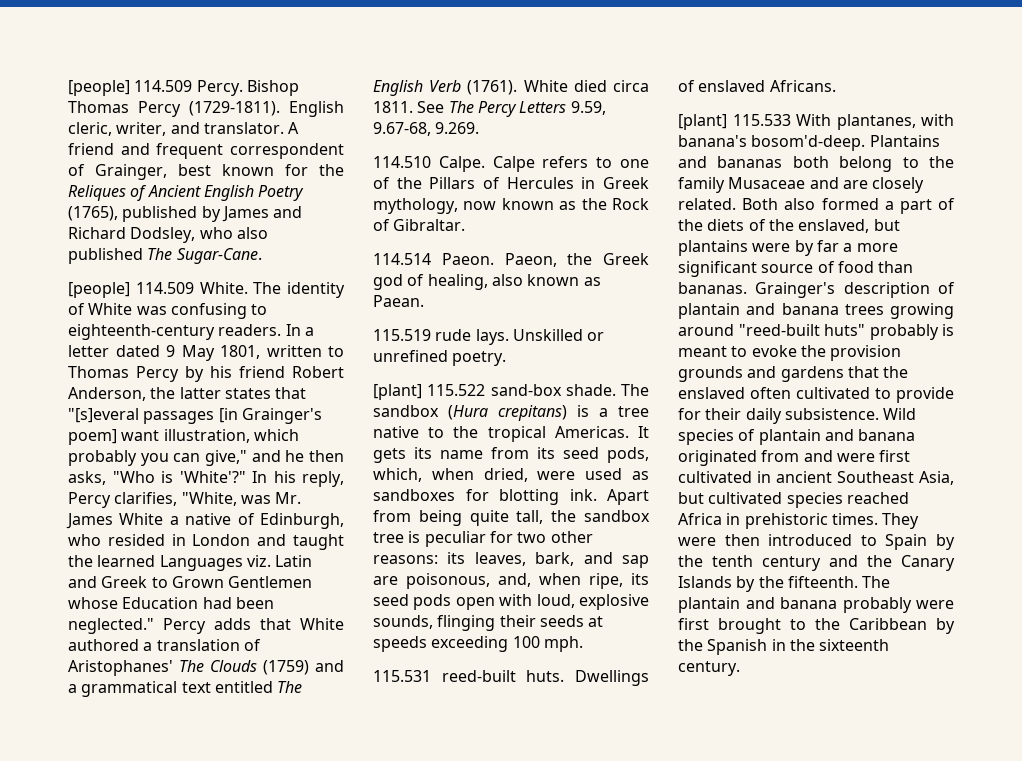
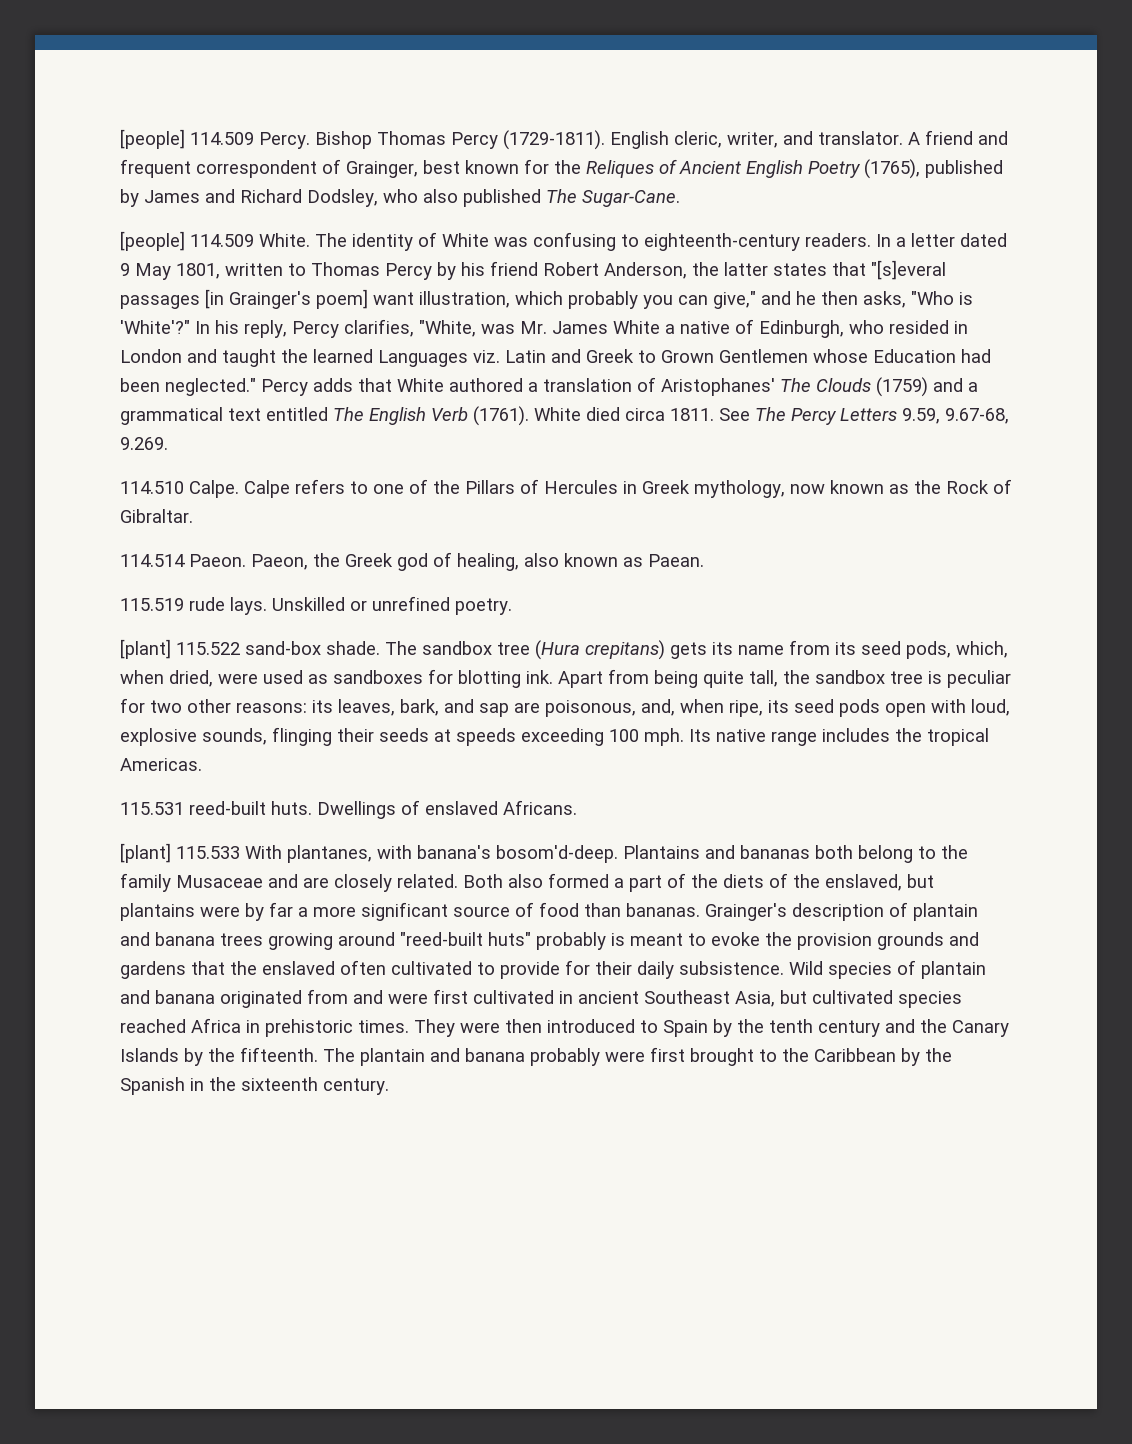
- The sandbox (Hura crepitans) is a tree native to the tropical Americas. It gets its name from its seed pods, which, when dried, were used as sandboxes for blotting ink.
+ The sandbox tree (Hura crepitans) gets its name from its seed pods, which, when dried, were used as sandboxes for blotting ink.
+ Its native range includes the tropical Americas.

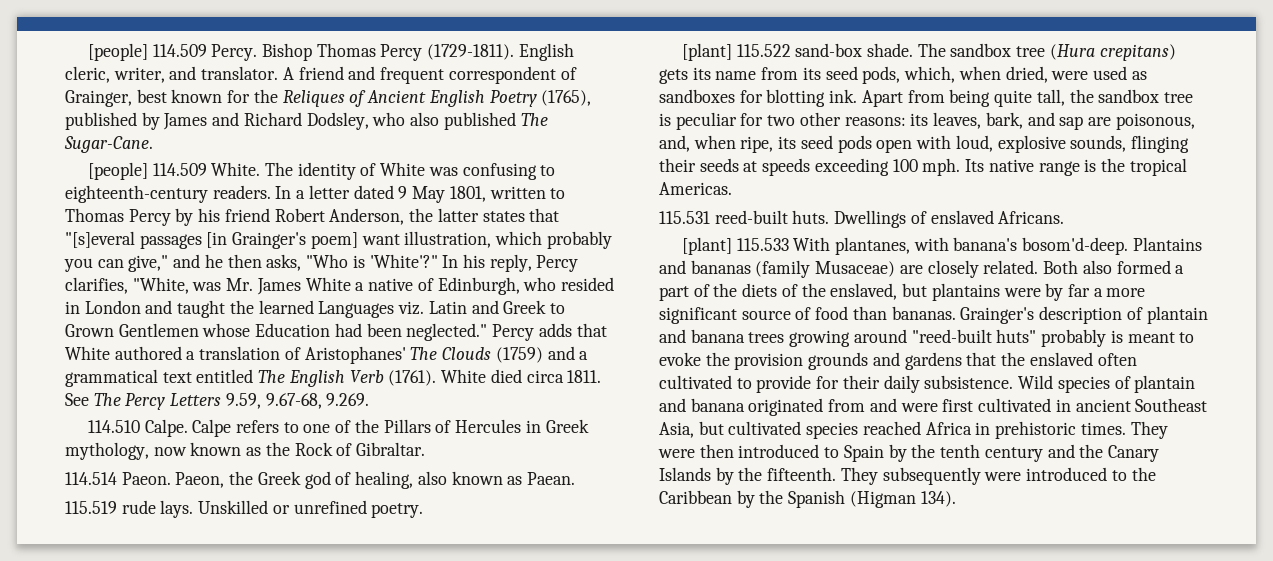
- Its native range includes the tropical Americas.
+ Its native range is the tropical Americas.
- Plantains and bananas both belong to the family Musaceae and are closely related.
+ Plantains and bananas (family Musaceae) are closely related.
- The plantain and banana probably were first brought to the Caribbean by the Spanish in the sixteenth century.
+ They subsequently were introduced to the Caribbean by the Spanish (Higman 134).

